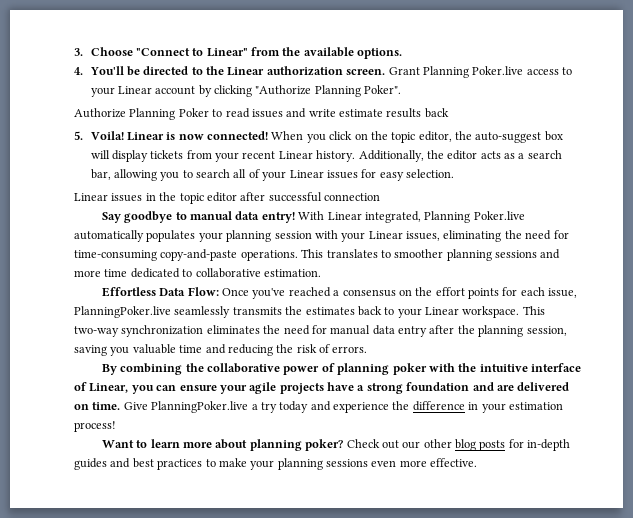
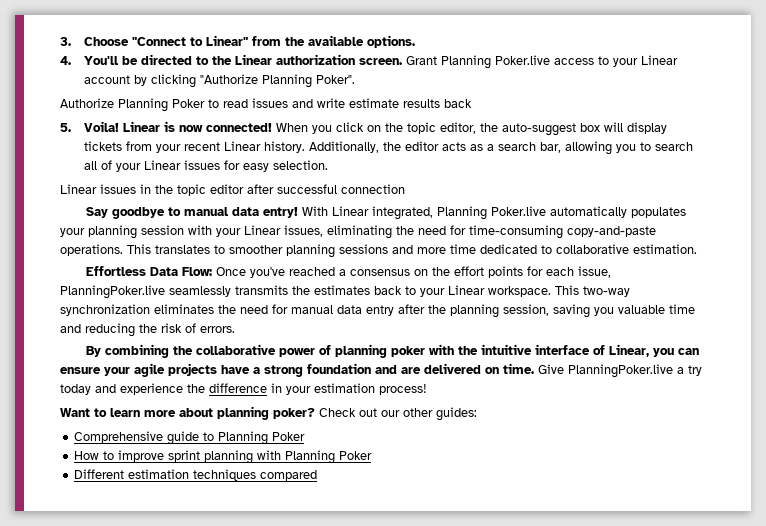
- Check out our other blog posts for in-depth guides and best practices to make your planning sessions even more effective.
+ Check out our other guides:
+ Comprehensive guide to Planning Poker
+ How to improve sprint planning with Planning Poker
+ Different estimation techniques compared

